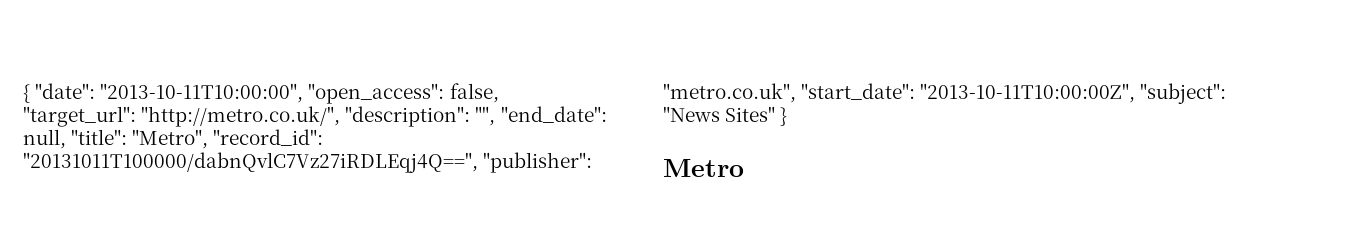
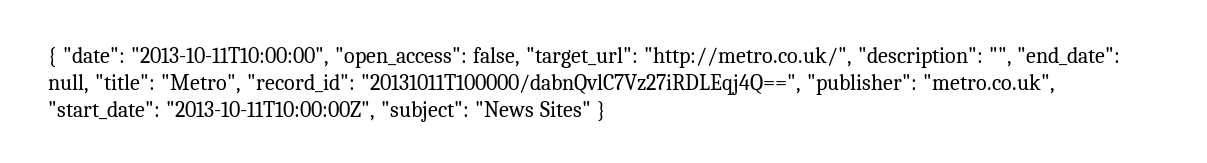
- Metro

